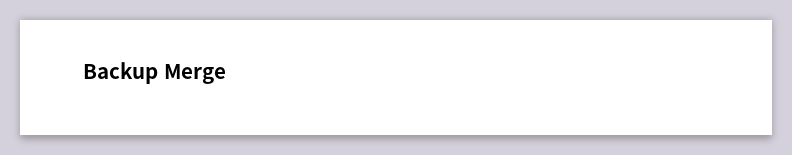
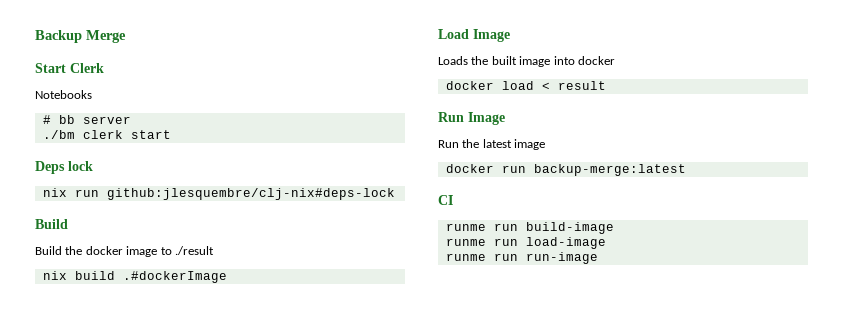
+ Start Clerk
+ Notebooks
+ # bb server
+ ./bm clerk start
+ Deps lock
+ nix run github:jlesquembre/clj-nix#deps-lock
+ Build
+ Build the docker image to ./result
+ nix build .#dockerImage
+ Load Image
+ Loads the built image into docker
+ docker load < result
+ Run Image
+ Run the latest image
+ docker run backup-merge:latest
+ CI
+ runme run build-image
+ runme run load-image
+ runme run run-image

